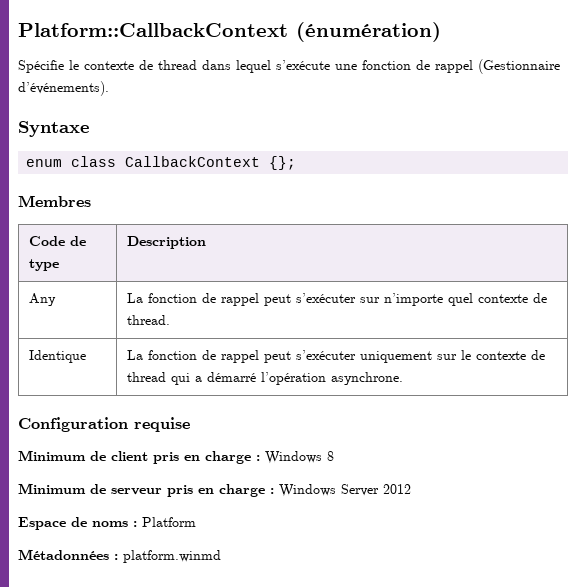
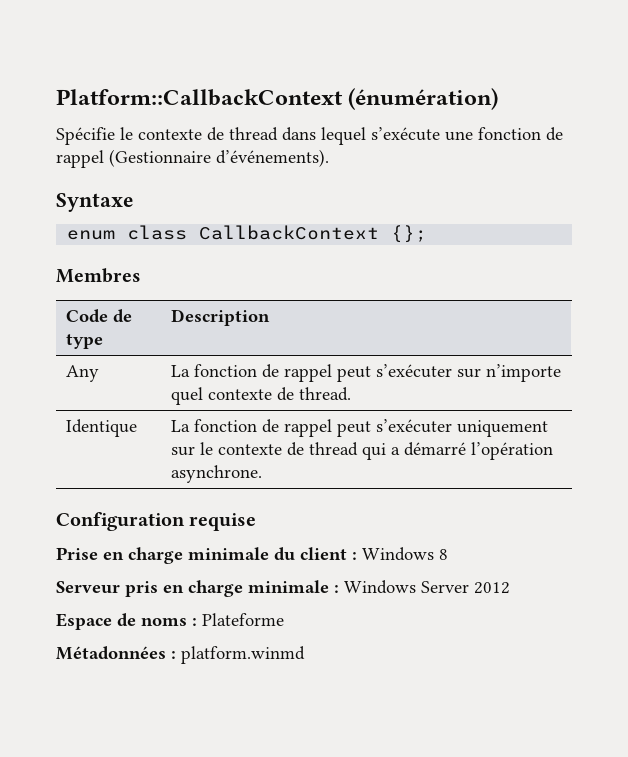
- Minimum de client pris en charge : Windows 8
+ Prise en charge minimale du client : Windows 8
- Minimum de serveur pris en charge : Windows Server 2012
+ Serveur pris en charge minimale : Windows Server 2012
- Espace de noms : Platform
+ Espace de noms : Plateforme

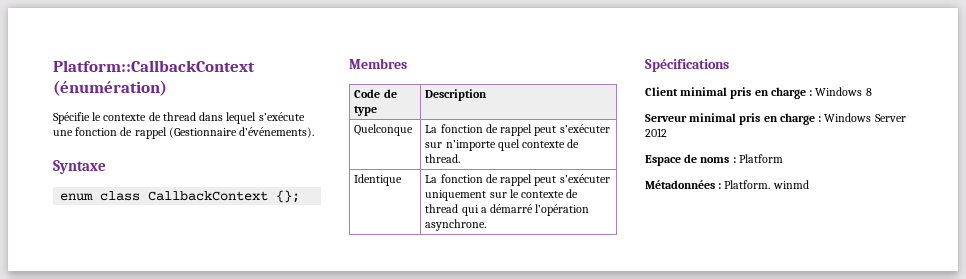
- Any | La fonction de rappel peut s’exécuter sur n’importe quel contexte de thread.
+ Quelconque | La fonction de rappel peut s’exécuter sur n’importe quel contexte de thread.
- Configuration requise
- Prise en charge minimale du client : Windows 8
+ Spécifications
+ Client minimal pris en charge : Windows 8
- Serveur pris en charge minimale : Windows Server 2012
+ Serveur minimal pris en charge : Windows Server 2012
- Espace de noms : Plateforme
+ Espace de noms : Platform
- Métadonnées : platform.winmd
+ Métadonnées : Platform. winmd

